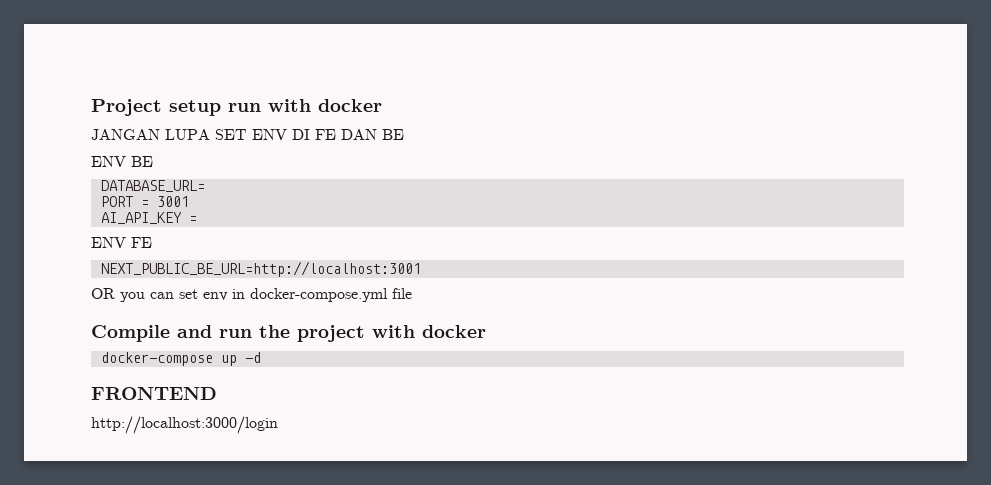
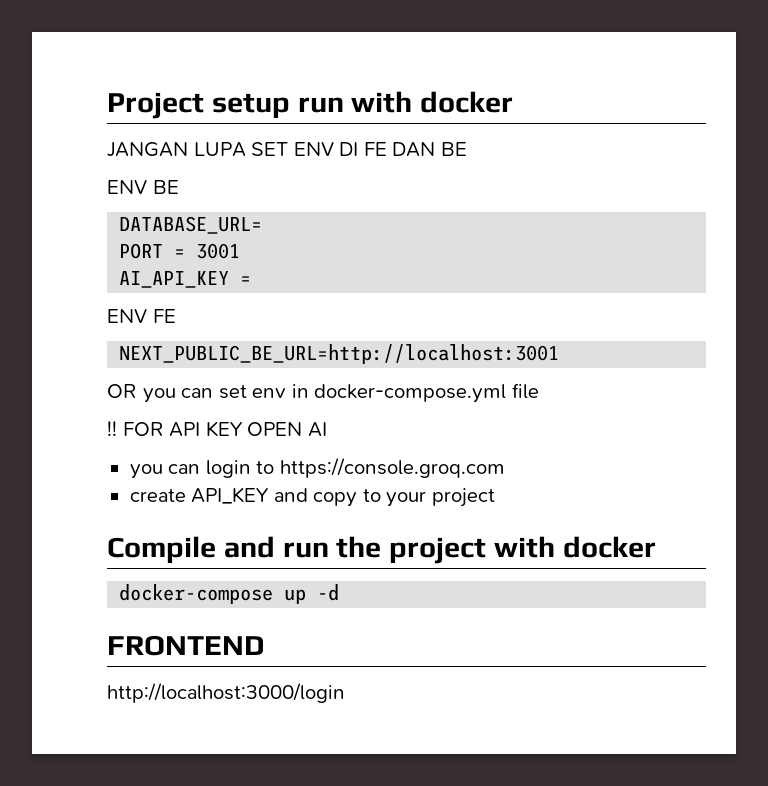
+ !! FOR API KEY OPEN AI
+ you can login to https://console.groq.com
+ create API_KEY and copy to your project

